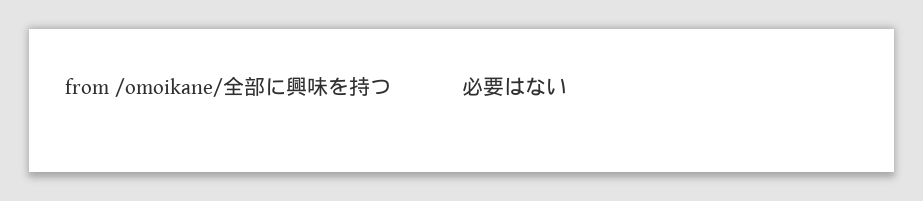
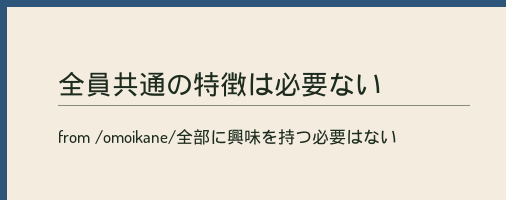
+ 全員共通の特徴は必要ない

